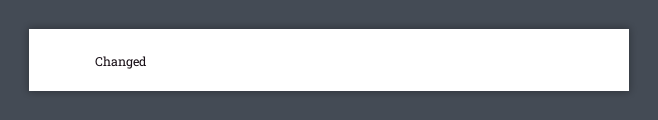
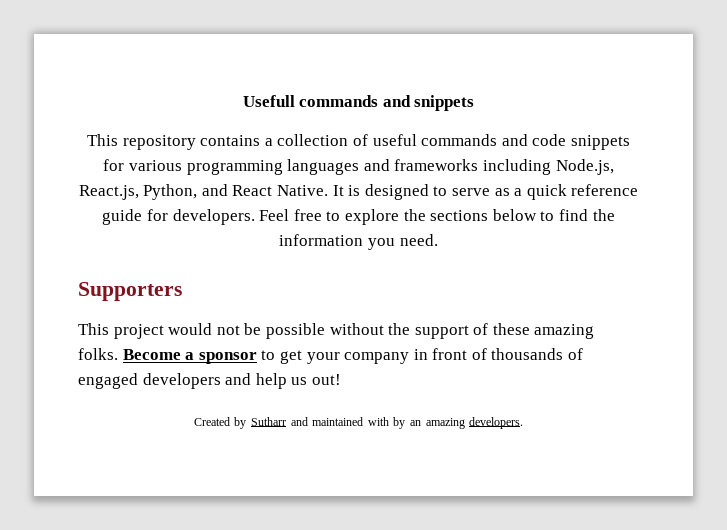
- Changed
+ Usefull commands and snippets
+ This repository contains a collection of useful commands and code snippets for various programming languages and frameworks including Node.js, React.js, Python, and React Native. It is designed to serve as a quick reference guide for developers. Feel free to explore the sections below to find the information you need.
+ Supporters
+ This project would not be possible without the support of these amazing folks. Become a sponsor to get your company in front of thousands of engaged developers and help us out!
+ Created by Sutharr and maintained with by an amazing developers.

